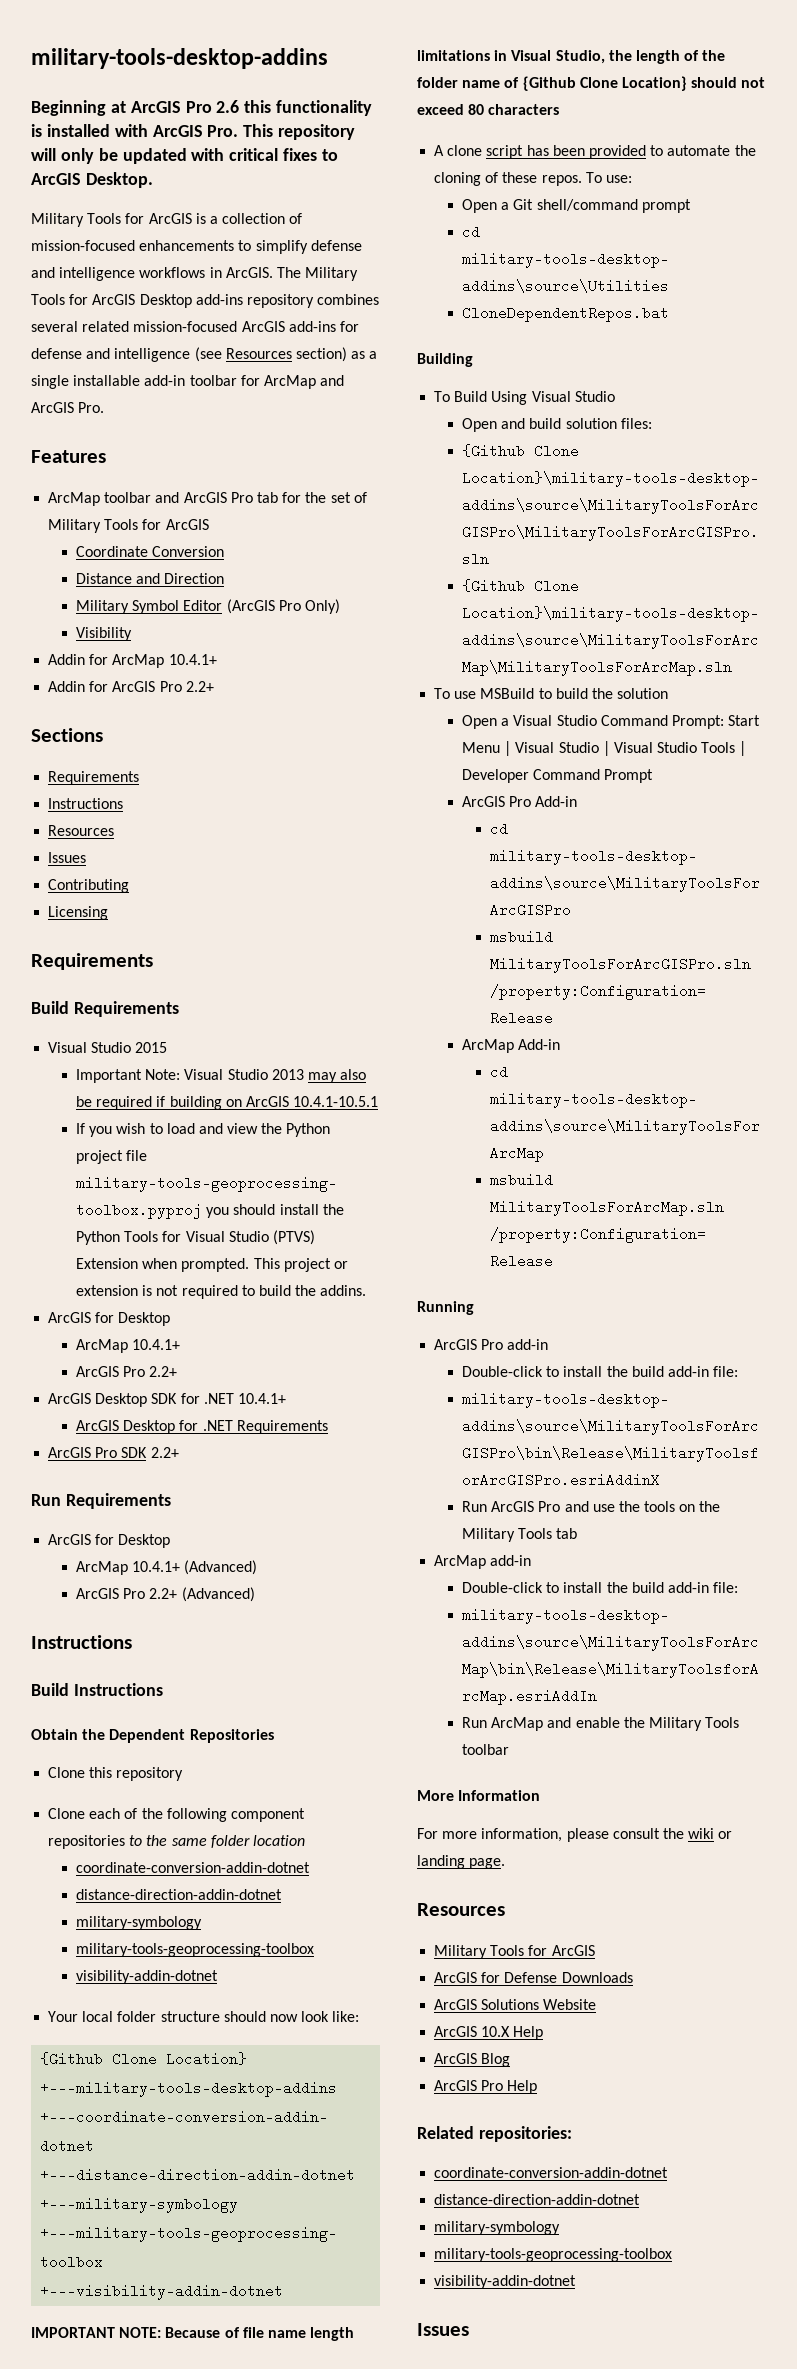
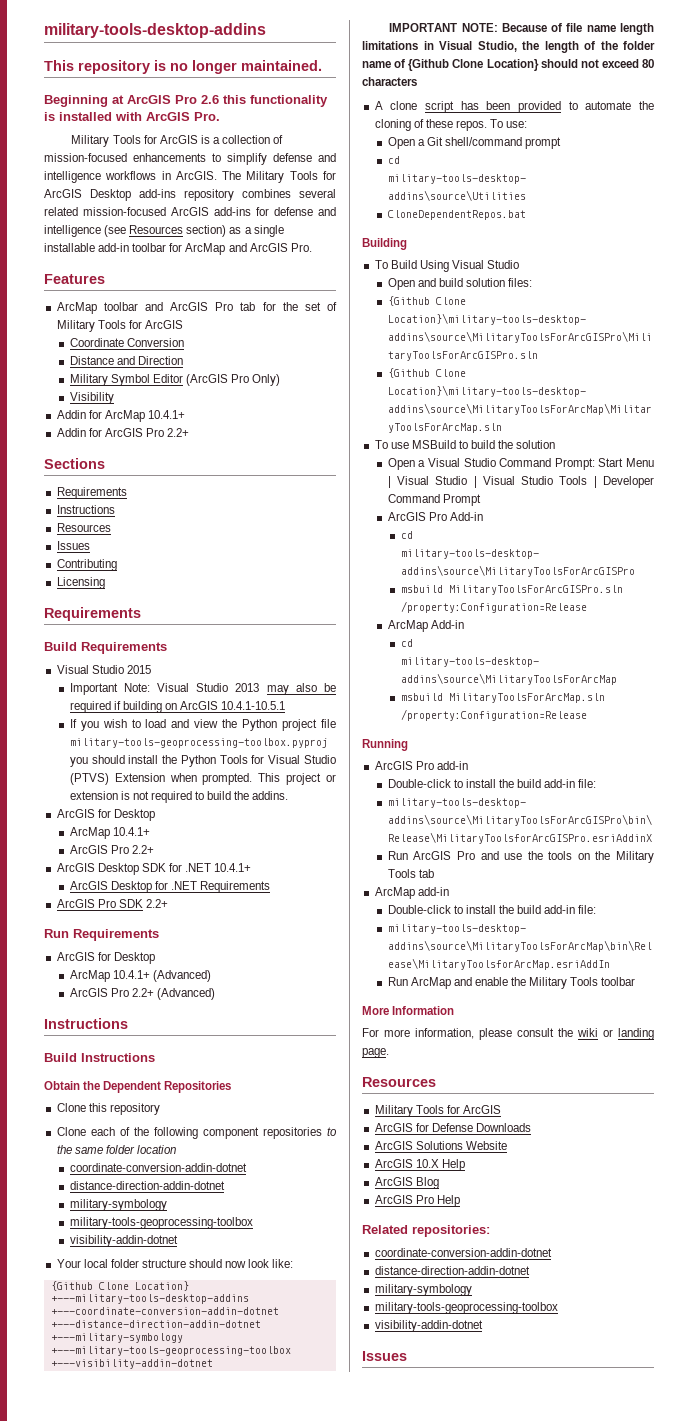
+ This repository is no longer maintained.
- Beginning at ArcGIS Pro 2.6 this functionality is installed with ArcGIS Pro. This repository will only be updated with critical fixes to ArcGIS Desktop.
+ Beginning at ArcGIS Pro 2.6 this functionality is installed with ArcGIS Pro.

